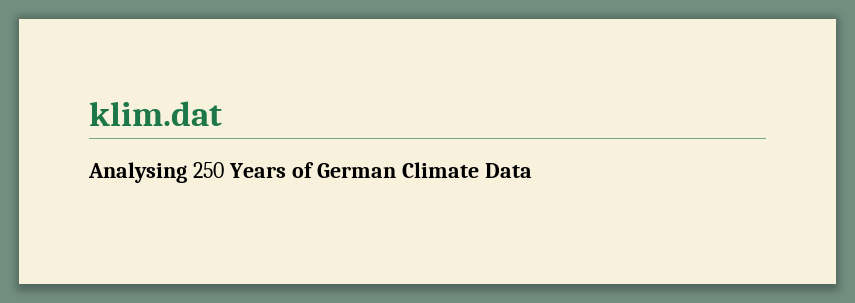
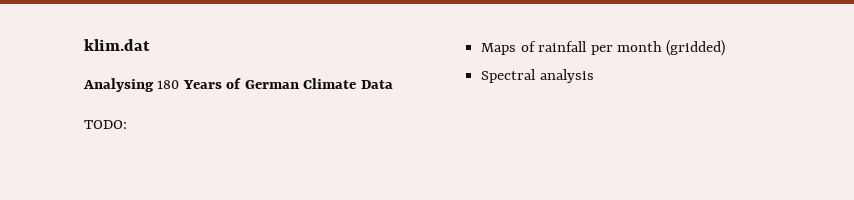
- Analysing 250 Years of German Climate Data
+ Analysing 180 Years of German Climate Data
+ TODO:
+ Maps of rainfall per month (gridded)
+ Spectral analysis

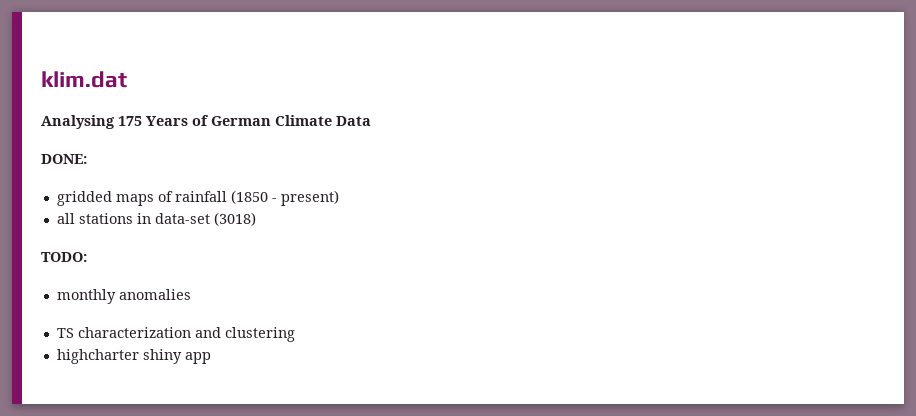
- Analysing 180 Years of German Climate Data
+ Analysing 175 Years of German Climate Data
+ DONE:
+ gridded maps of rainfall (1850 - present)
+ all stations in data-set (3018)
  TODO:
- Maps of rainfall per month (gridded)
- Spectral analysis
+ monthly anomalies
+ TS characterization and clustering
+ highcharter shiny app

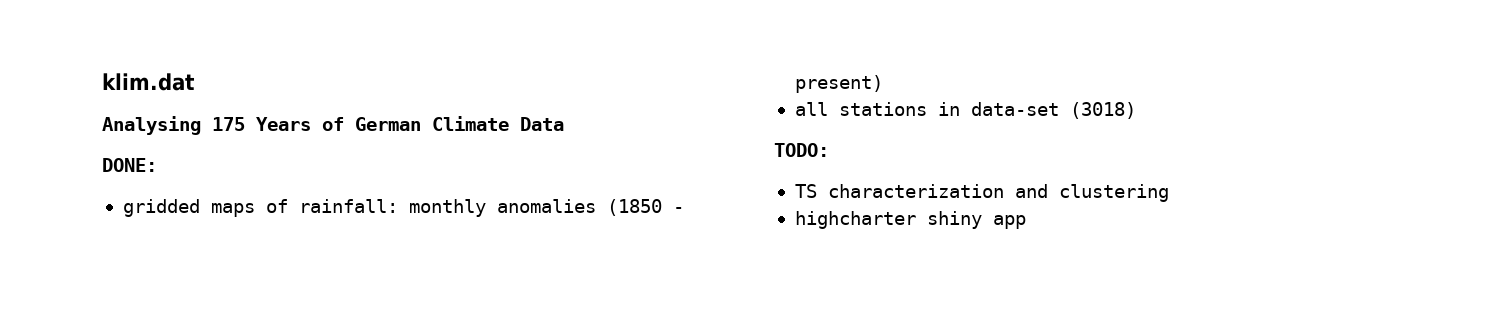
- gridded maps of rainfall (1850 - present)
+ gridded maps of rainfall: monthly anomalies (1850 - present)
- monthly anomalies

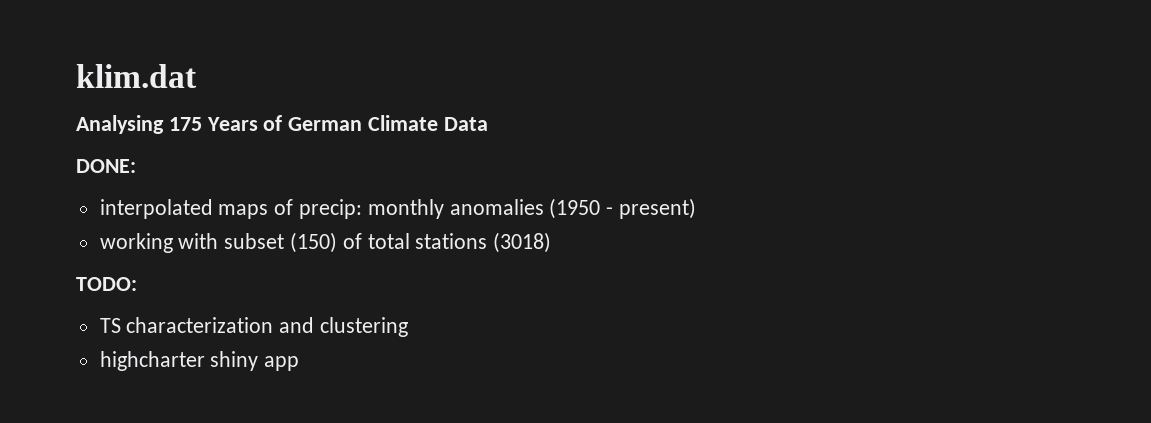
- gridded maps of rainfall: monthly anomalies (1850 - present)
+ interpolated maps of precip: monthly anomalies (1950 - present)
- all stations in data-set (3018)
+ working with subset (150) of total stations (3018)

